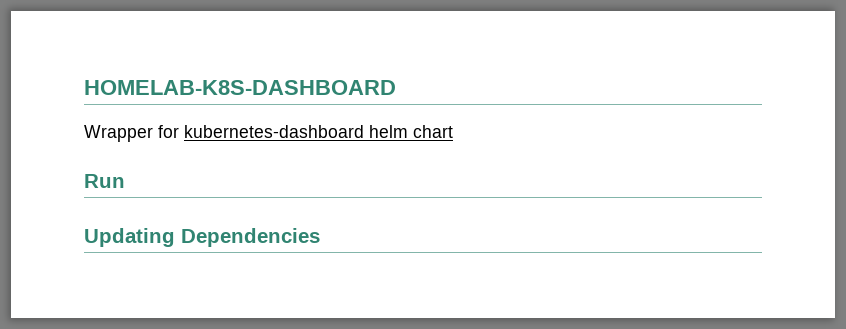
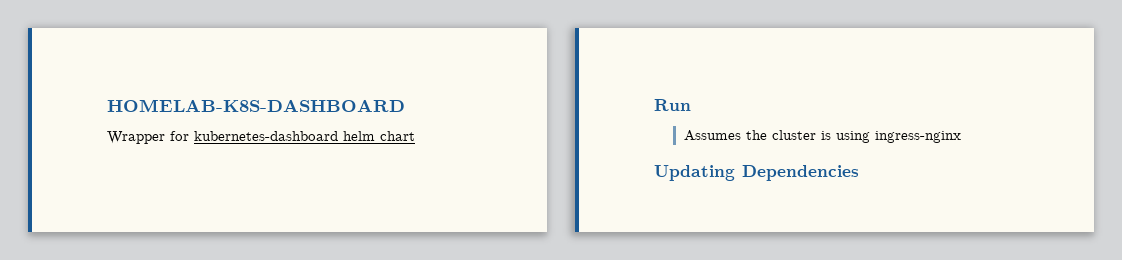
+ Assumes the cluster is using ingress-nginx

